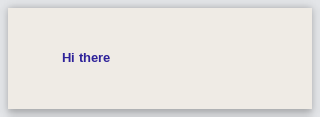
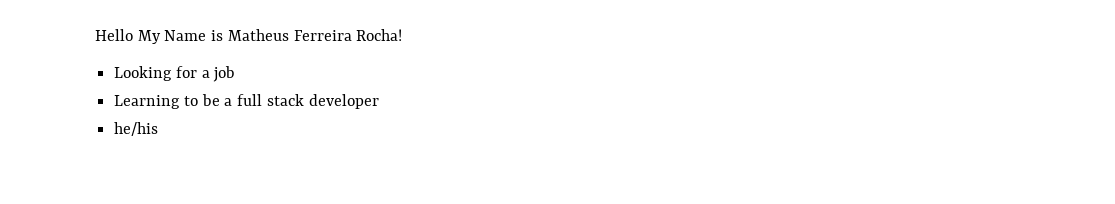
- Hi there
+ Hello My Name is Matheus Ferreira Rocha!
+ Looking for a job
+ Learning to be a full stack developer
+ he/his

